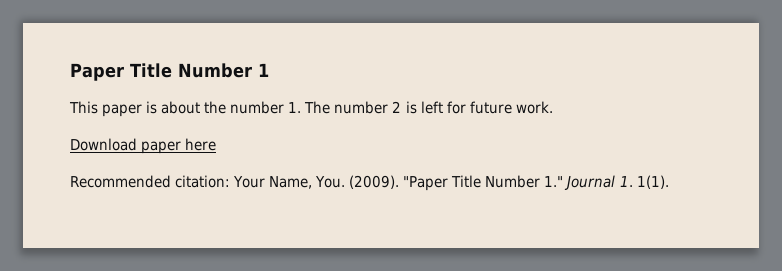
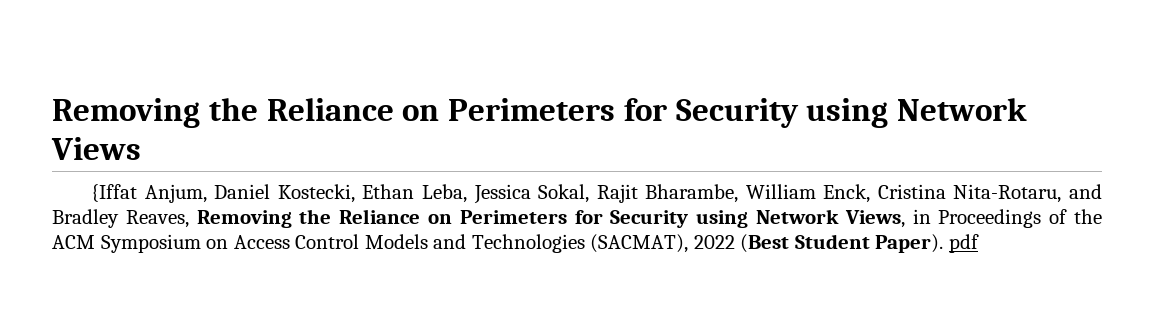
- Paper Title Number 1
- This paper is about the number 1. The number 2 is left for future work.
- Download paper here
- Recommended citation: Your Name, You. (2009). "Paper Title Number 1." Journal 1. 1(1).
+ Removing the Reliance on Perimeters for Security using Network Views
+ {Iffat Anjum, Daniel Kostecki, Ethan Leba, Jessica Sokal, Rajit Bharambe, William Enck, Cristina Nita-Rotaru, and Bradley Reaves, Removing the Reliance on Perimeters for Security using Network Views, in Proceedings of the ACM Symposium on Access Control Models and Technologies (SACMAT), 2022 (Best Student Paper). pdf

